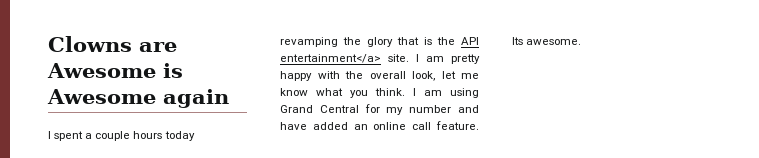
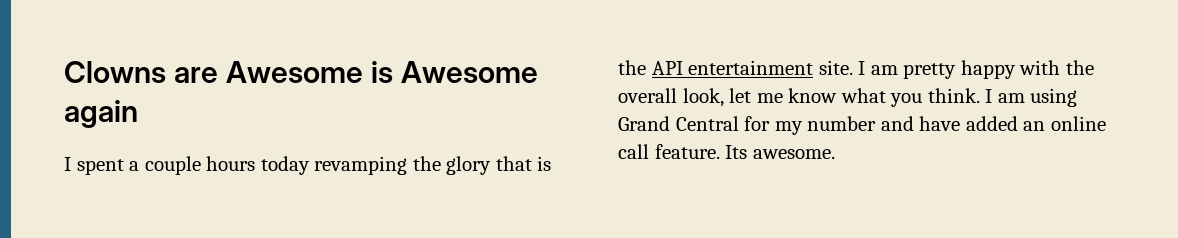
- I spent a couple hours today revamping the glory that is the API entertainment</a> site.
+ I spent a couple hours today revamping the glory that is the API entertainment site.

